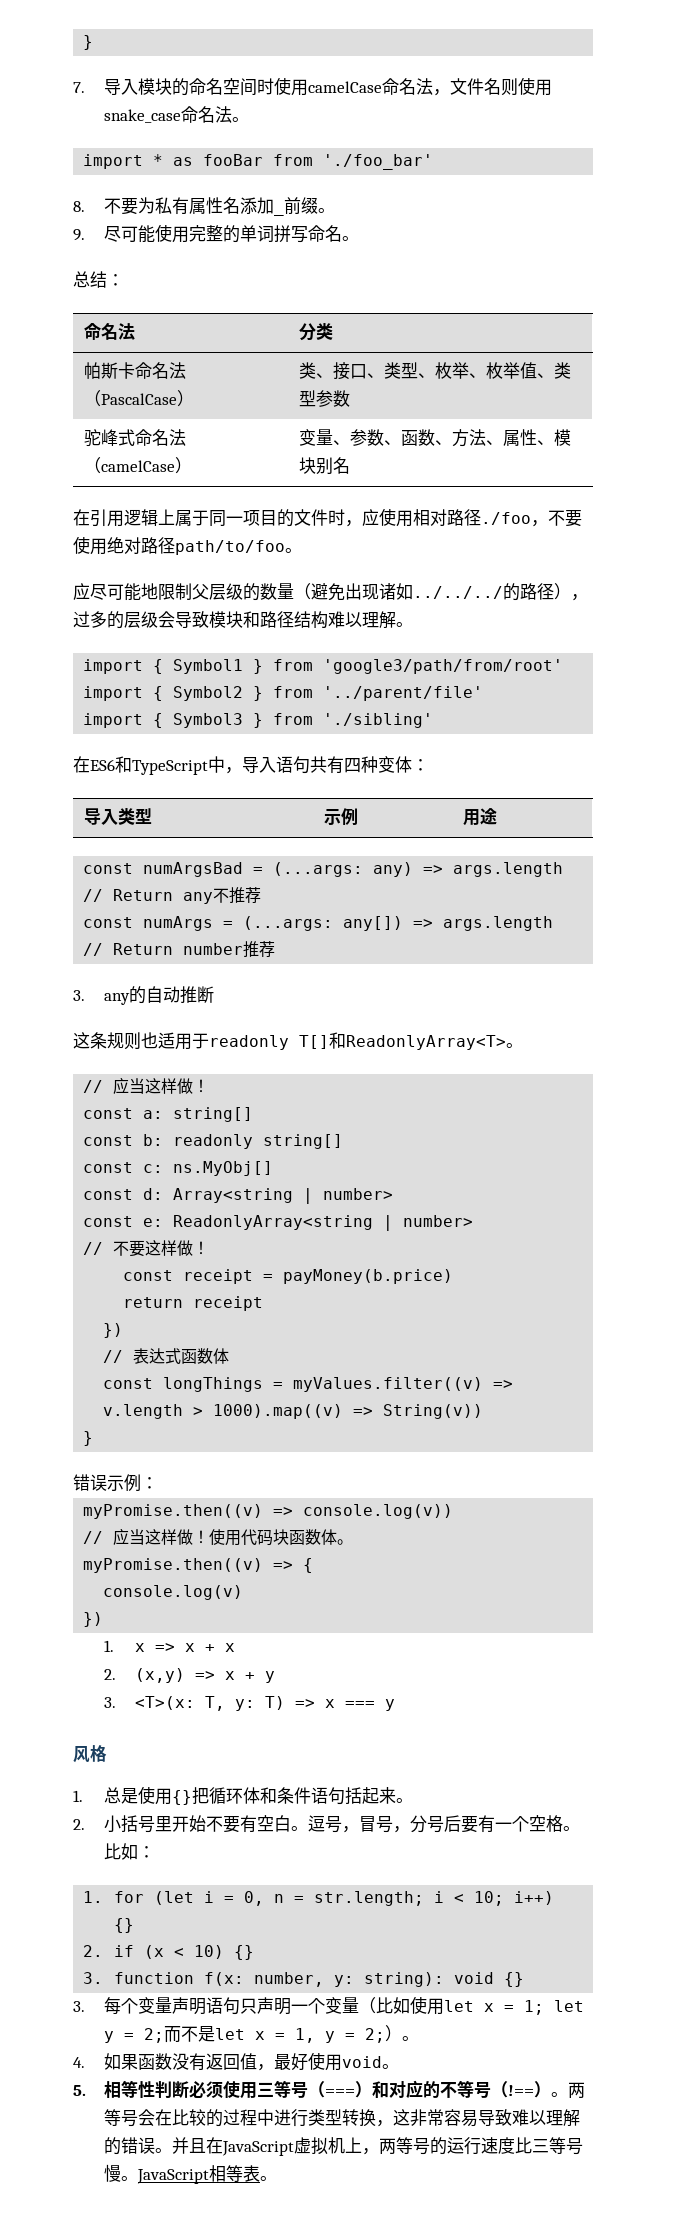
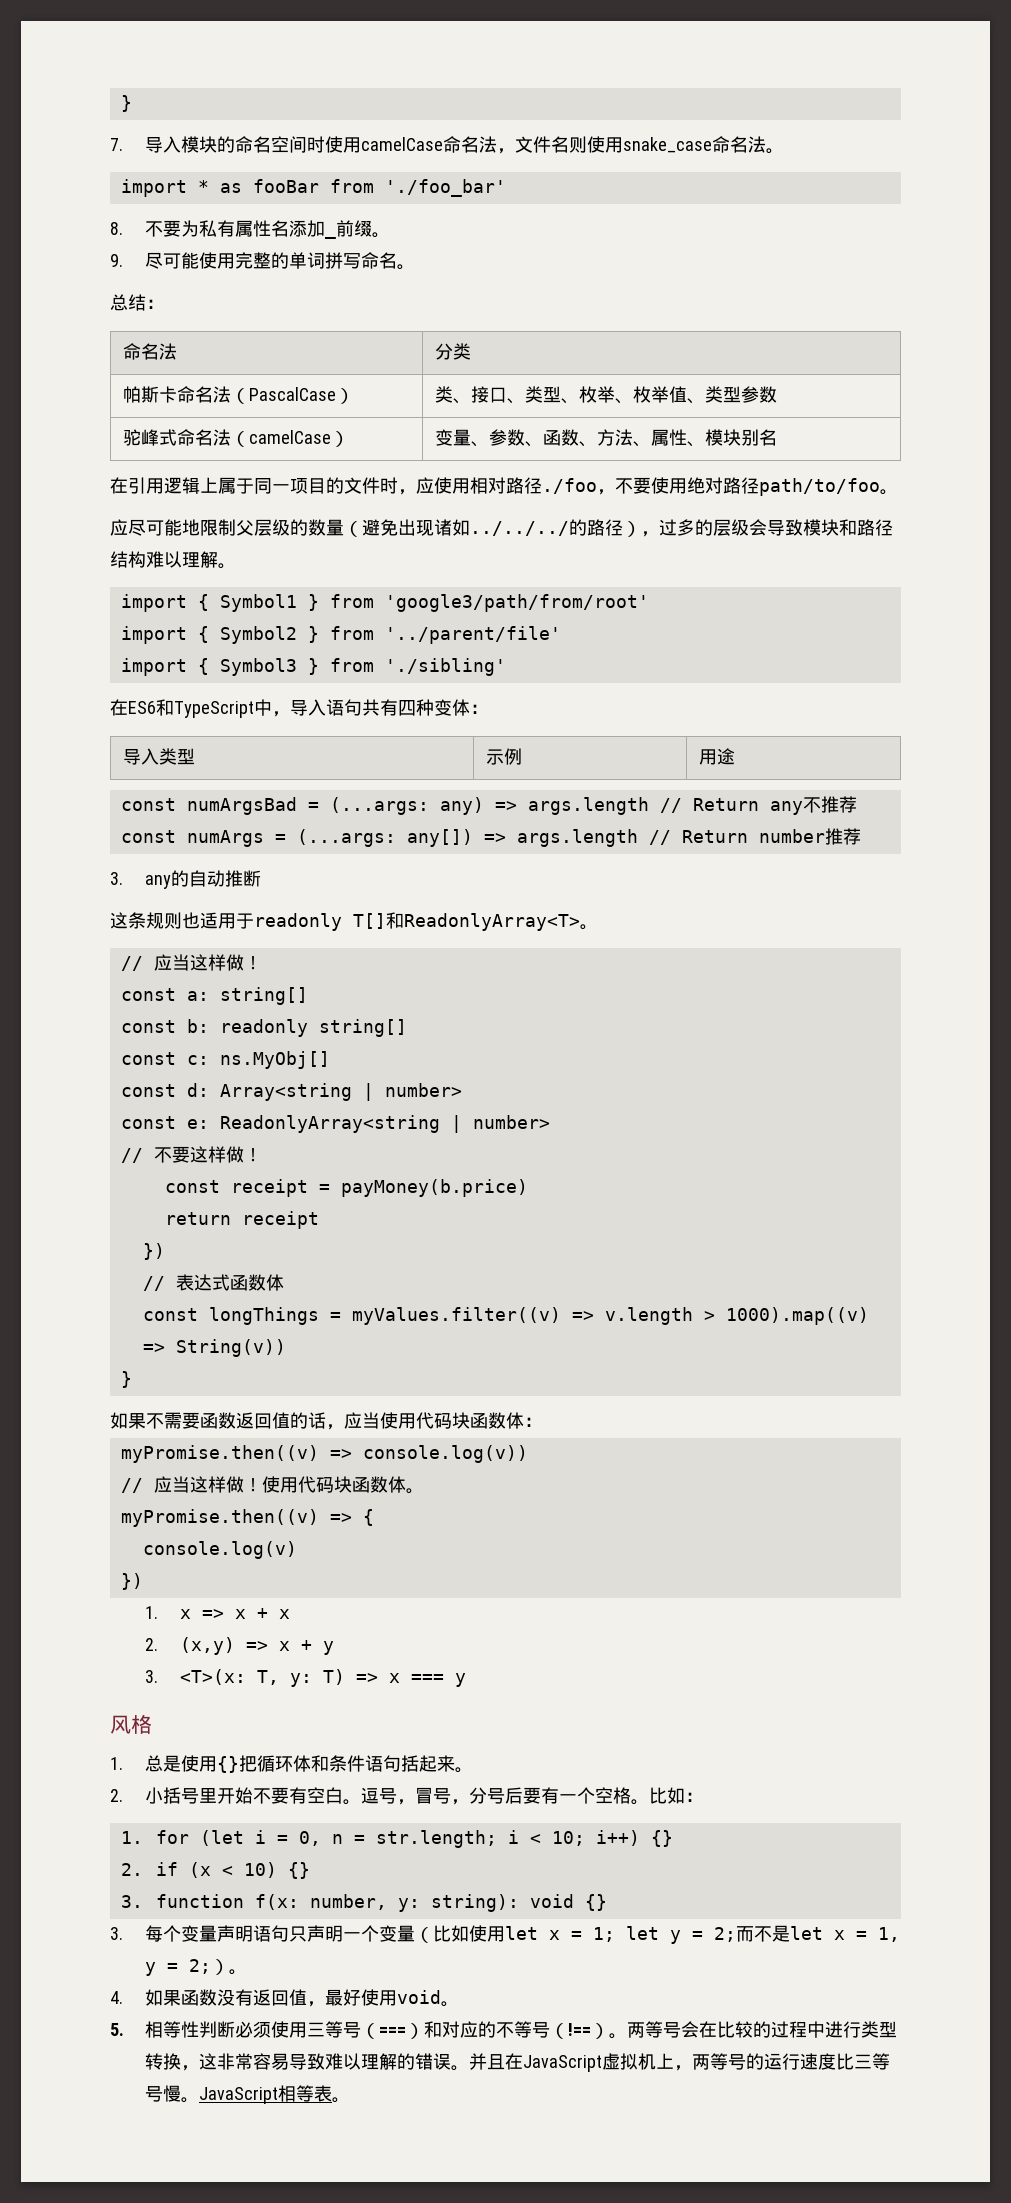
- 错误示例：
+ 如果不需要函数返回值的话，应当使用代码块函数体：

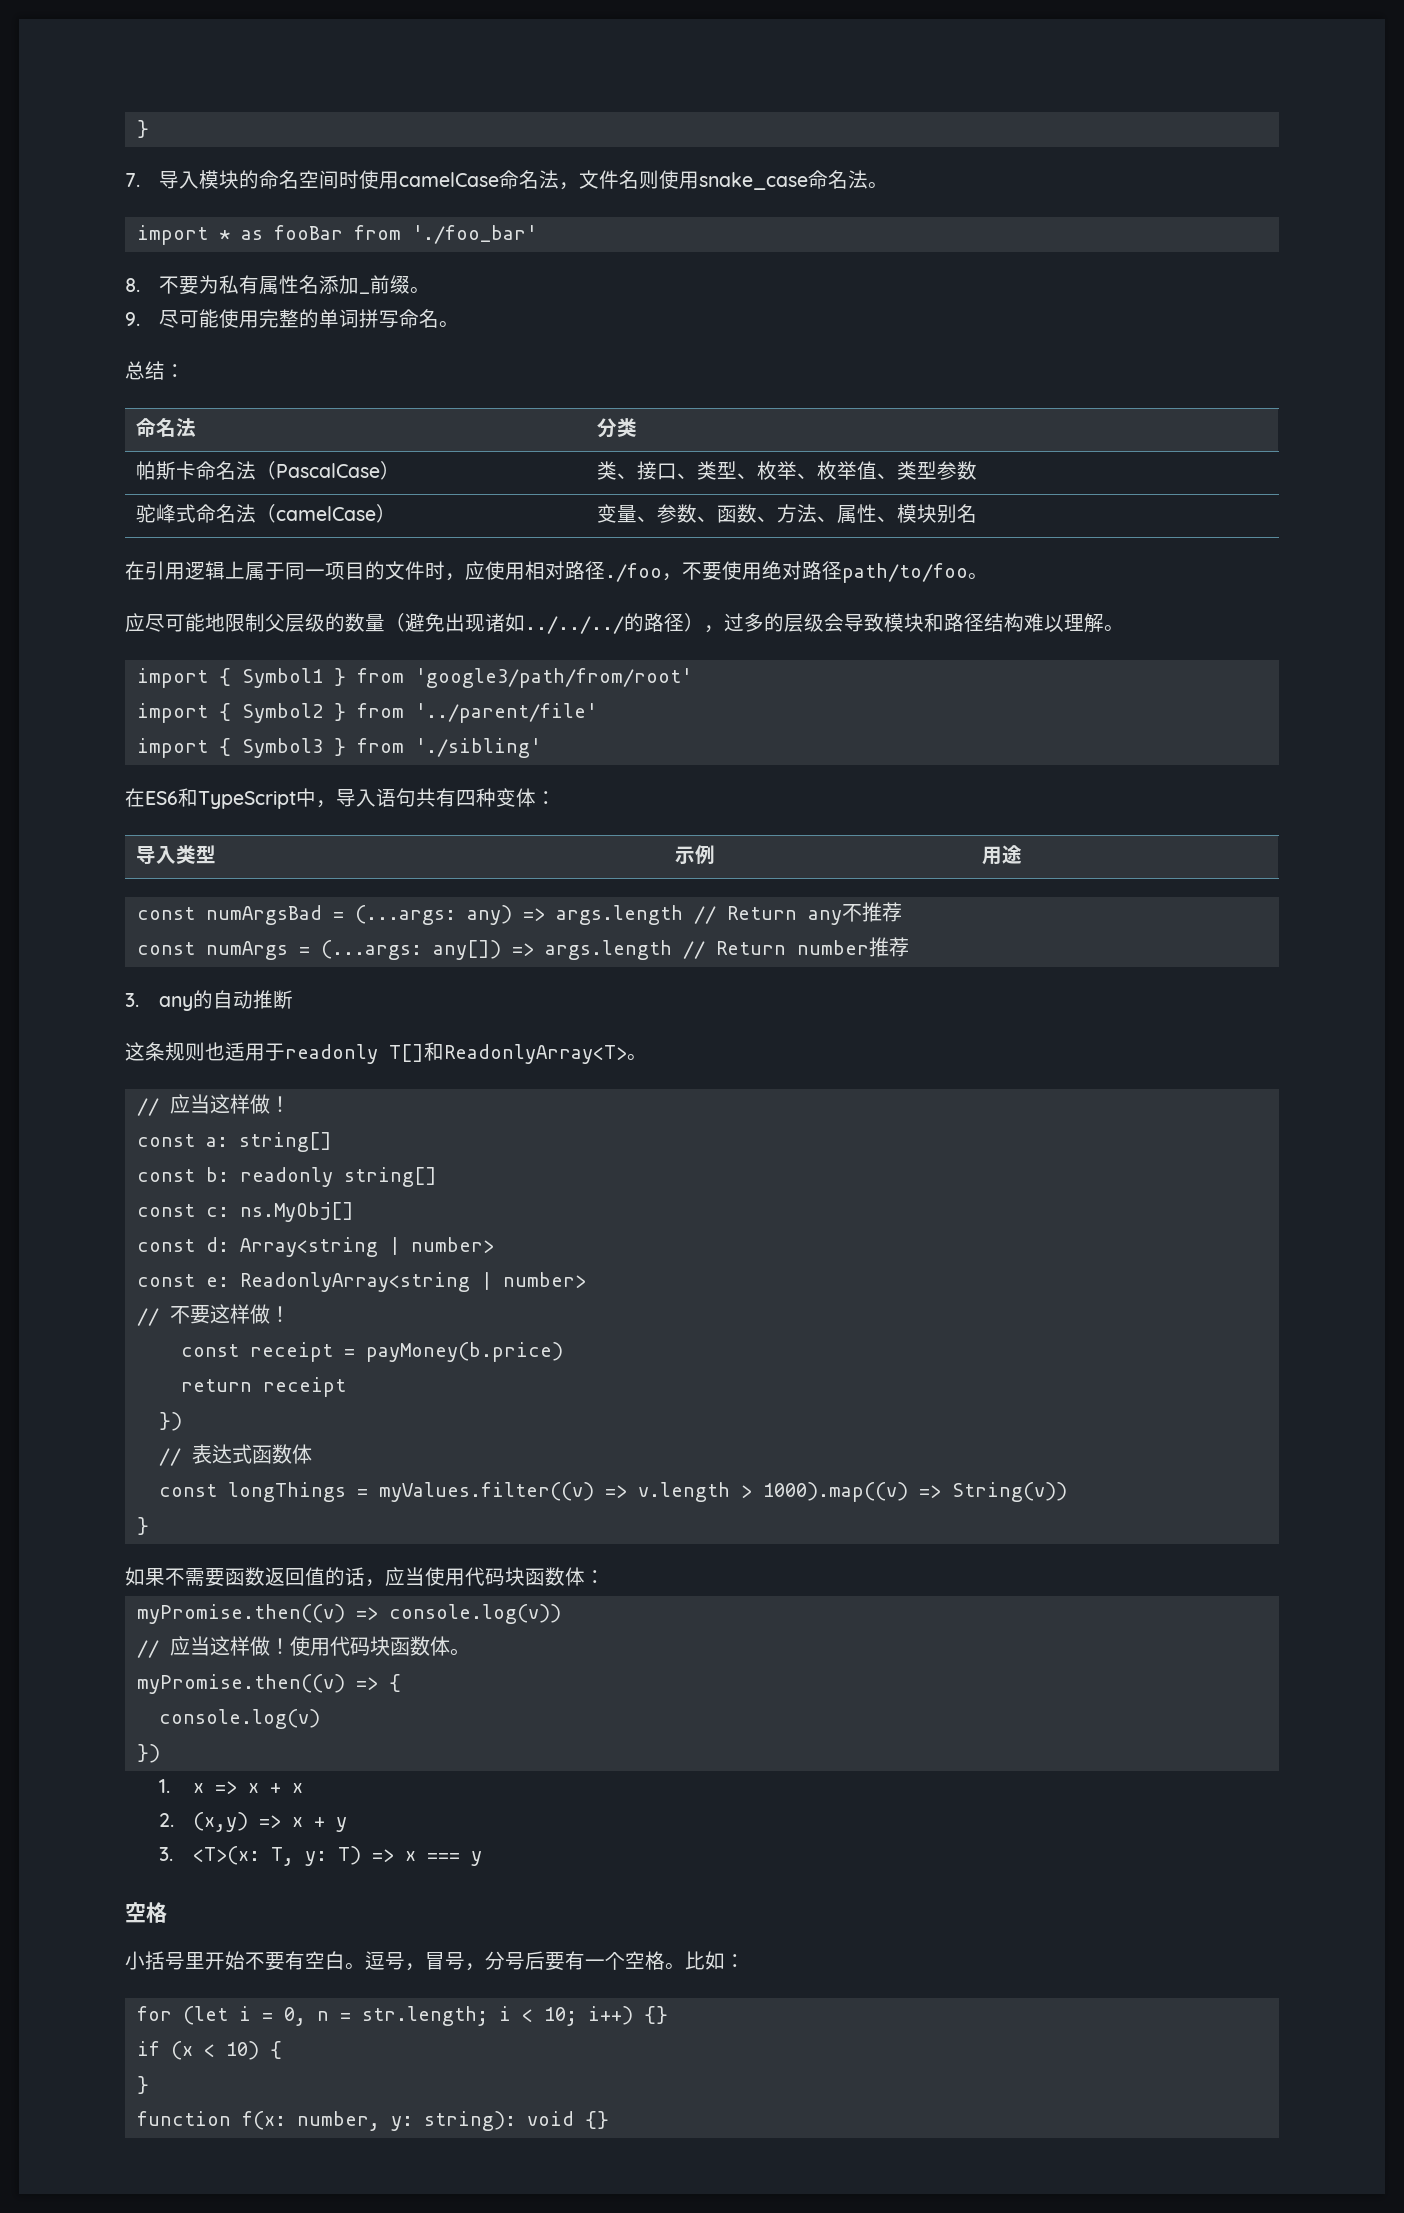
  3. <T>(x: T, y: T) => x === y
- 风格
+ 空格
- 1.总是使用{}把循环体和条件语句括起来。
- 2.小括号里开始不要有空白。
+ 小括号里开始不要有空白。
- 1. for (let i = 0, n = str.length; i < 10; i++) {}
+ for (let i = 0, n = str.length; i < 10; i++) {}
- 2. if (x < 10) {}
- 3. function f(x: number, y: string): void {}
+ if (x < 10) {
+ }
+ function f(x: number, y: string): void {}
- 3.每个变量声明语句只声明一个变量（比如使用let x = 1; let y = 2;而不是let x = 1, y = 2;）。
- 4.如果函数没有返回值，最好使用void。
- 5.相等性判断必须使用三等号（===）和对应的不等号（!==）。两等号会在比较的过程中进行类型转换，这非常容易导致难以理解的错误。并且在JavaScript虚拟机上，两等号的运行速度比三等号慢。JavaScript相等表。

